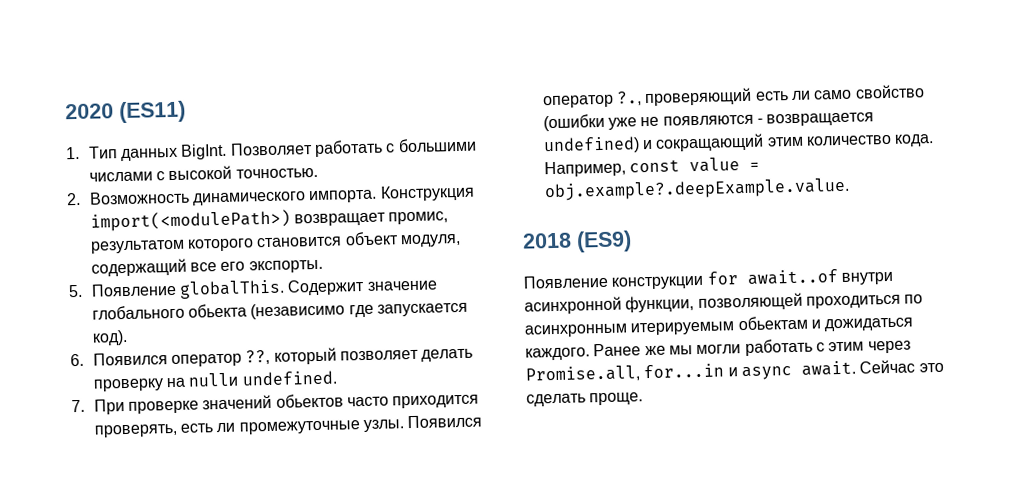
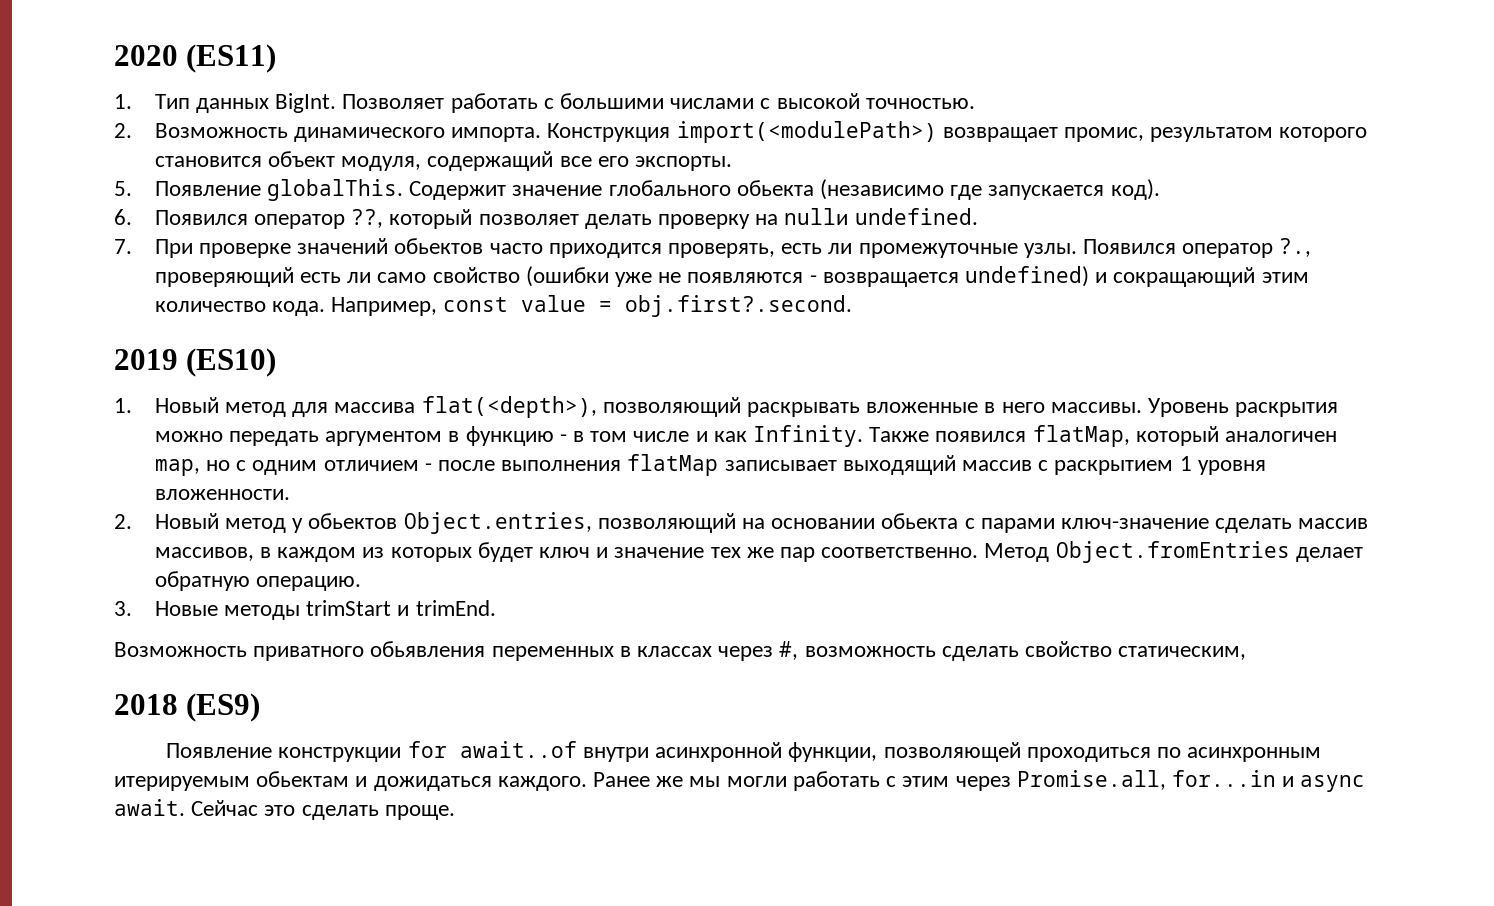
- Например, const value = obj.example?.deepExample.value.
+ Например, const value = obj.first?.second.
+ 2019 (ES10)
+ 1. Новый метод для массива flat(<depth>), позволяющий раскрывать вложенные в него массивы. Уровень раскрытия можно передать аргументом в функцию - в том числе и как Infinity. Также появился flatMap, который аналогичен map, но с одним отличием - после выполнения flatMap записывает выходящий массив с раскрытием 1 уровня вложенности.
+ 2. Новый метод у обьектов Object.entries, позволяющий на основании обьекта с парами ключ-значение сделать массив массивов, в каждом из которых будет ключ и значение тех же пар соответственно. Метод Object.fromEntries делает обратную операцию.
+ 3. Новые методы trimStart и trimEnd.
+ Возможность приватного обьявления переменных в классах через #, возможность сделать свойство статическим,

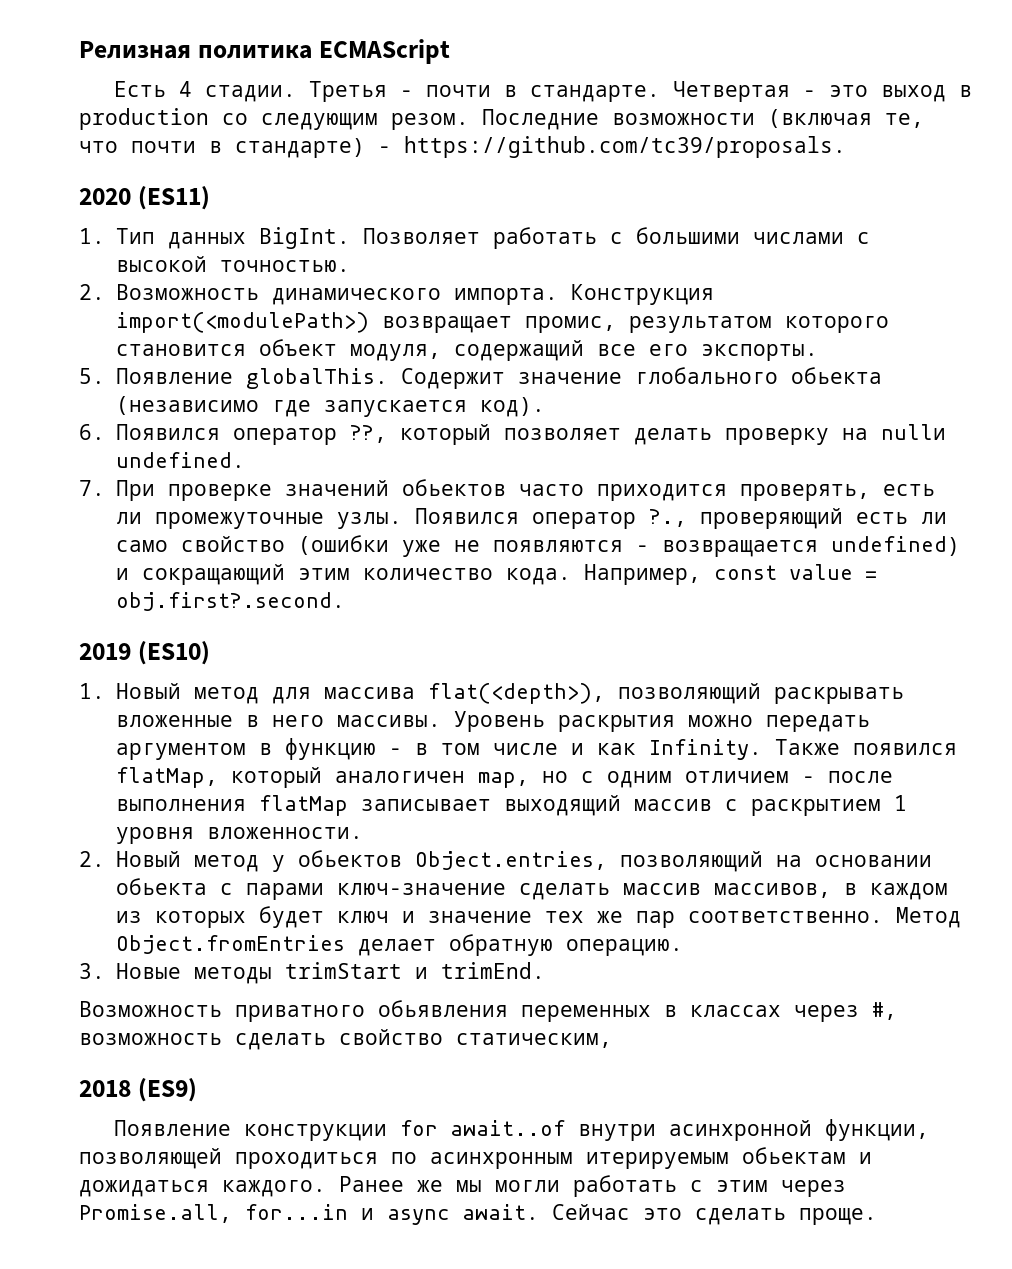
+ Релизная политика ECMAScript
+ Есть 4 стадии. Третья - почти в стандарте. Четвертая - это выход в production со следующим резом. Последние возможности (включая те, что почти в стандарте) - https://github.com/tc39/proposals.

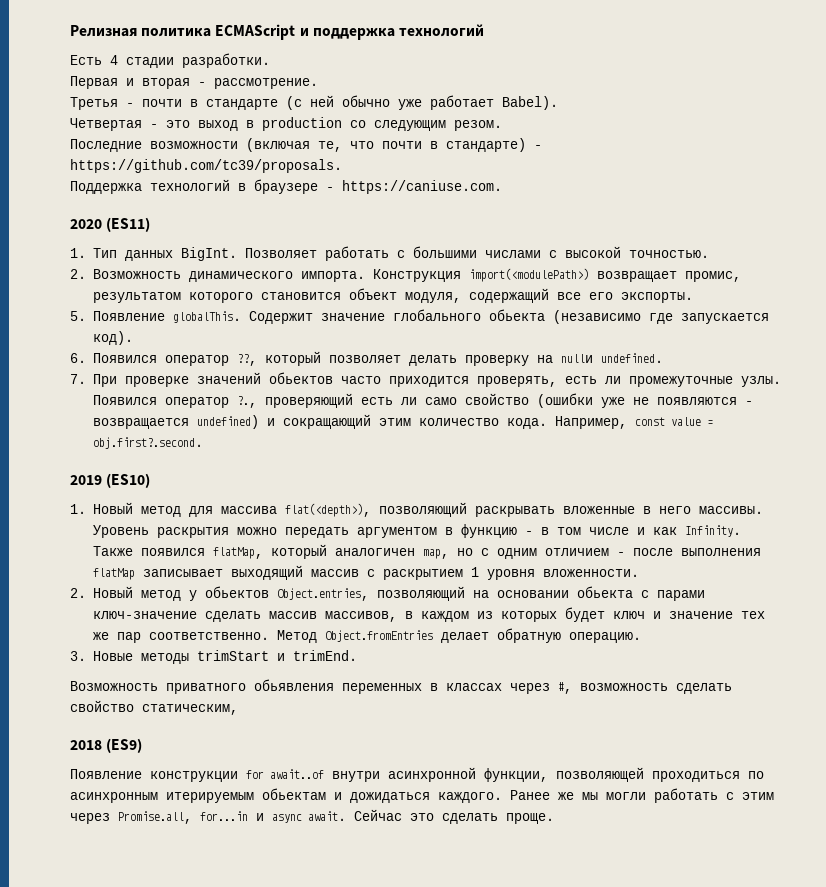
- Релизная политика ECMAScript
+ Релизная политика ECMAScript и поддержка технологий
- Есть 4 стадии. Третья - почти в стандарте. Четвертая - это выход в production со следующим резом. Последние возможности (включая те, что почти в стандарте) - https://github.com/tc39/proposals.
+ Есть 4 стадии разработки.
+ Первая и вторая - рассмотрение.
+ Третья - почти в стандарте (с ней обычно уже работает Babel).
+ Четвертая - это выход в production со следующим резом.
+ Последние возможности (включая те, что почти в стандарте) - https://github.com/tc39/proposals.
+ Поддержка технологий в браузере - https://caniuse.com.

